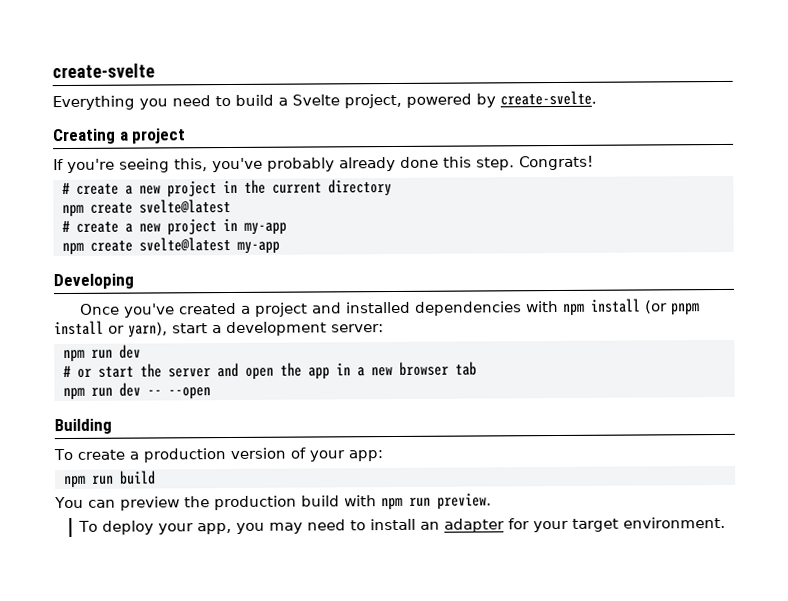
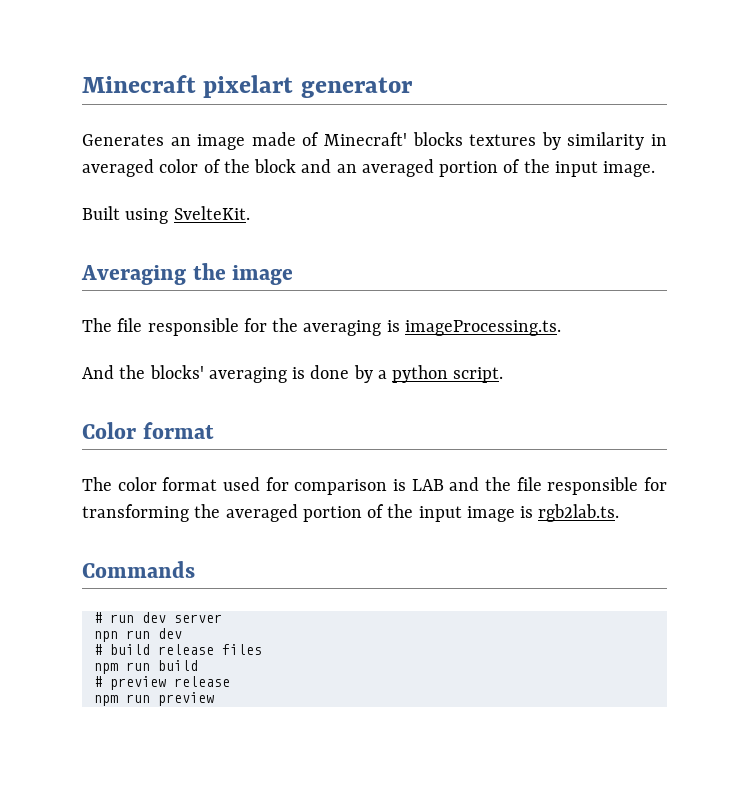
- create-svelte
- Everything you need to build a Svelte project, powered by create-svelte.
- Creating a project
- If you're seeing this, you've probably already done this step. Congrats!
- # create a new project in the current directory
- npm create svelte@latest
- # create a new project in my-app
- npm create svelte@latest my-app
- Developing
- Once you've created a project and installed dependencies with npm install (or pnpm install or yarn), start a development server:
- npm run dev
- # or start the server and open the app in a new browser tab
- npm run dev -- --open
- Building
- To create a production version of your app:
+ Minecraft pixelart generator
+ Generates an image made of Minecraft' blocks textures by similarity in averaged color of the block and an averaged portion of the input image.
+ Built using SvelteKit.
+ Averaging the image
+ The file responsible for the averaging is imageProcessing.ts.
+ And the blocks' averaging is done by a python script.
+ Color format
+ The color format used for comparison is LAB and the file responsible for transforming the averaged portion of the input image is rgb2lab.ts.
+ Commands
+ # run dev server
+ npn run dev
+ # build release files
  npm run build
- You can preview the production build with npm run preview.
- To deploy your app, you may need to install an adapter for your target environment.
+ # preview release
+ npm run preview

